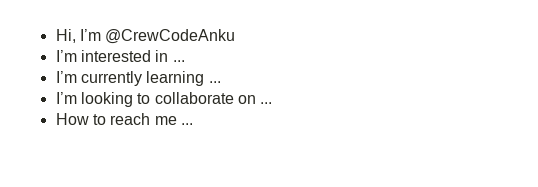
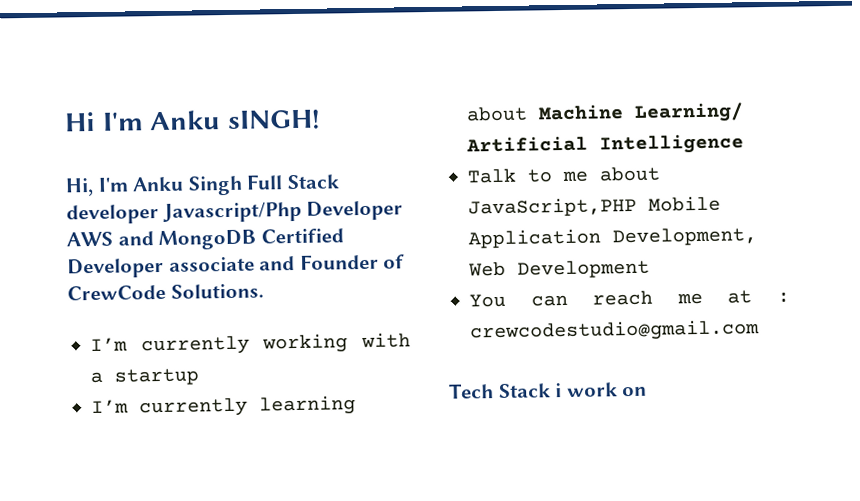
- Hi, I’m @CrewCodeAnku
- I’m interested in ...
- I’m currently learning ...
- I’m looking to collaborate on ...
- How to reach me ...
+ Hi I'm Anku sINGH!
+ Hi, I'm Anku Singh Full Stack developer Javascript/Php Developer AWS and MongoDB Certified Developer associate and Founder of CrewCode Solutions.
+ I’m currently working with a startup
+ I’m currently learning about Machine Learning/ Artificial Intelligence
+ Talk to me about JavaScript,PHP Mobile Application Development, Web Development
+ You can reach me at : crewcodestudio@gmail.com
+ Tech Stack i work on

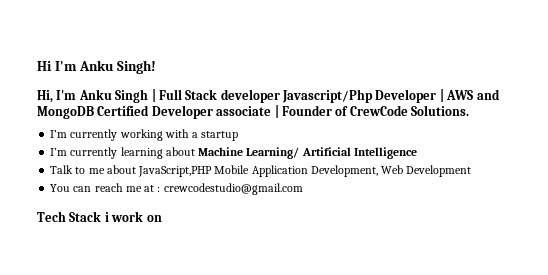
- Hi I'm Anku sINGH!
+ Hi I'm Anku Singh!
- Hi, I'm Anku Singh Full Stack developer Javascript/Php Developer AWS and MongoDB Certified Developer associate and Founder of CrewCode Solutions.
+ Hi, I'm Anku Singh | Full Stack developer Javascript/Php Developer | AWS and MongoDB Certified Developer associate | Founder of CrewCode Solutions.

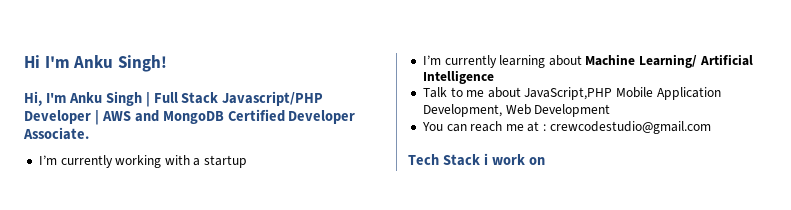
- Hi, I'm Anku Singh | Full Stack developer Javascript/Php Developer | AWS and MongoDB Certified Developer associate | Founder of CrewCode Solutions.
+ Hi, I'm Anku Singh | Full Stack Javascript/PHP Developer | AWS and MongoDB Certified Developer Associate.

